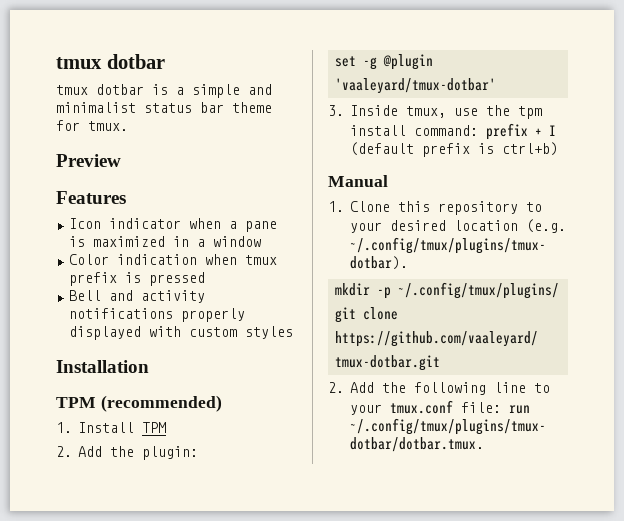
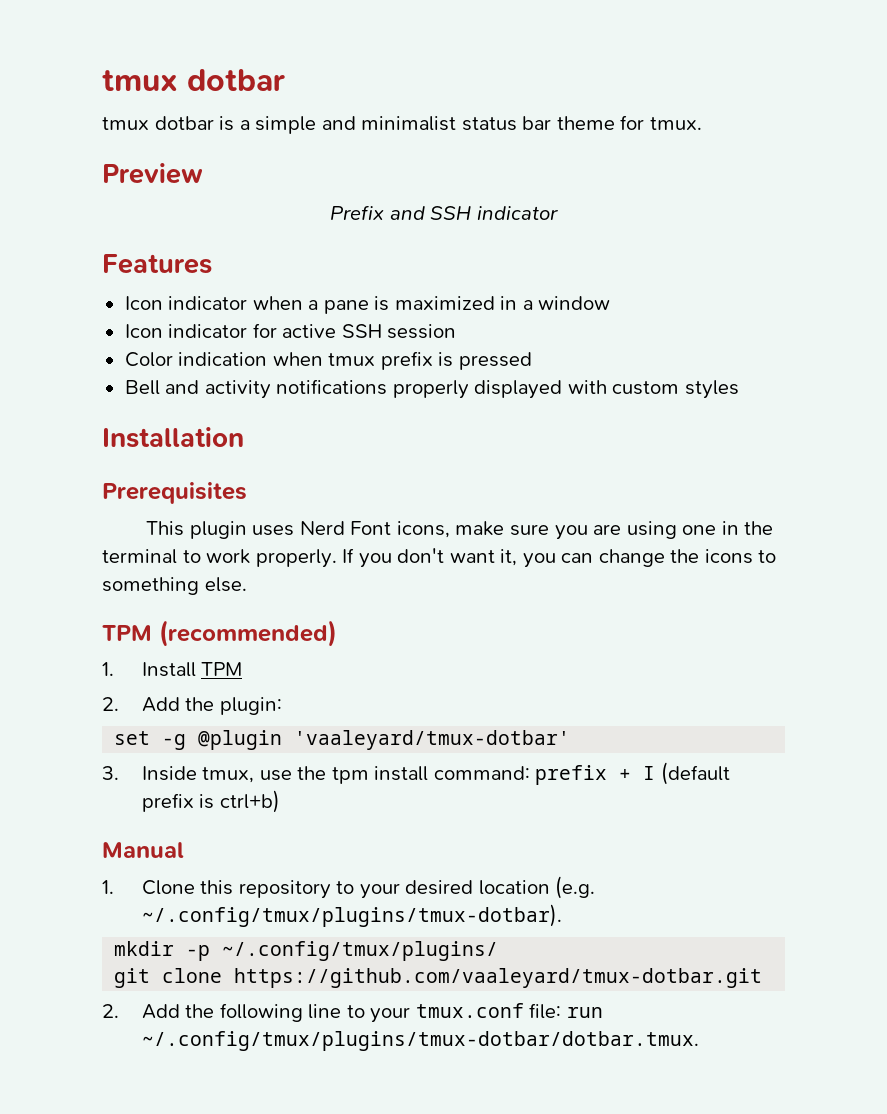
+ Prefix and SSH indicator
+ Icon indicator for active SSH session
+ Prerequisites
+ This plugin uses Nerd Font icons, make sure you are using one in the terminal to work properly. If you don't want it, you can change the icons to something else.

